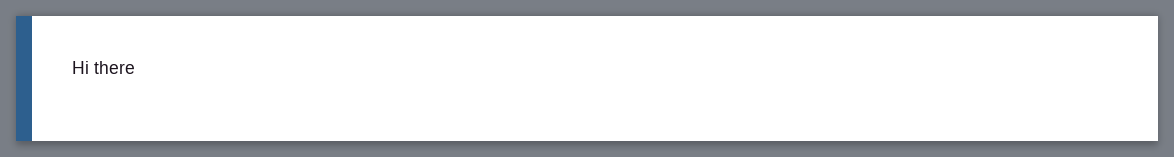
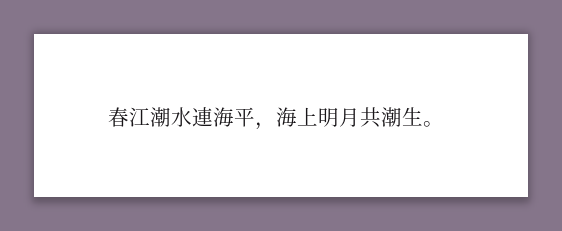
- Hi there
+ 春江潮水連海平，海上明月共潮生。

